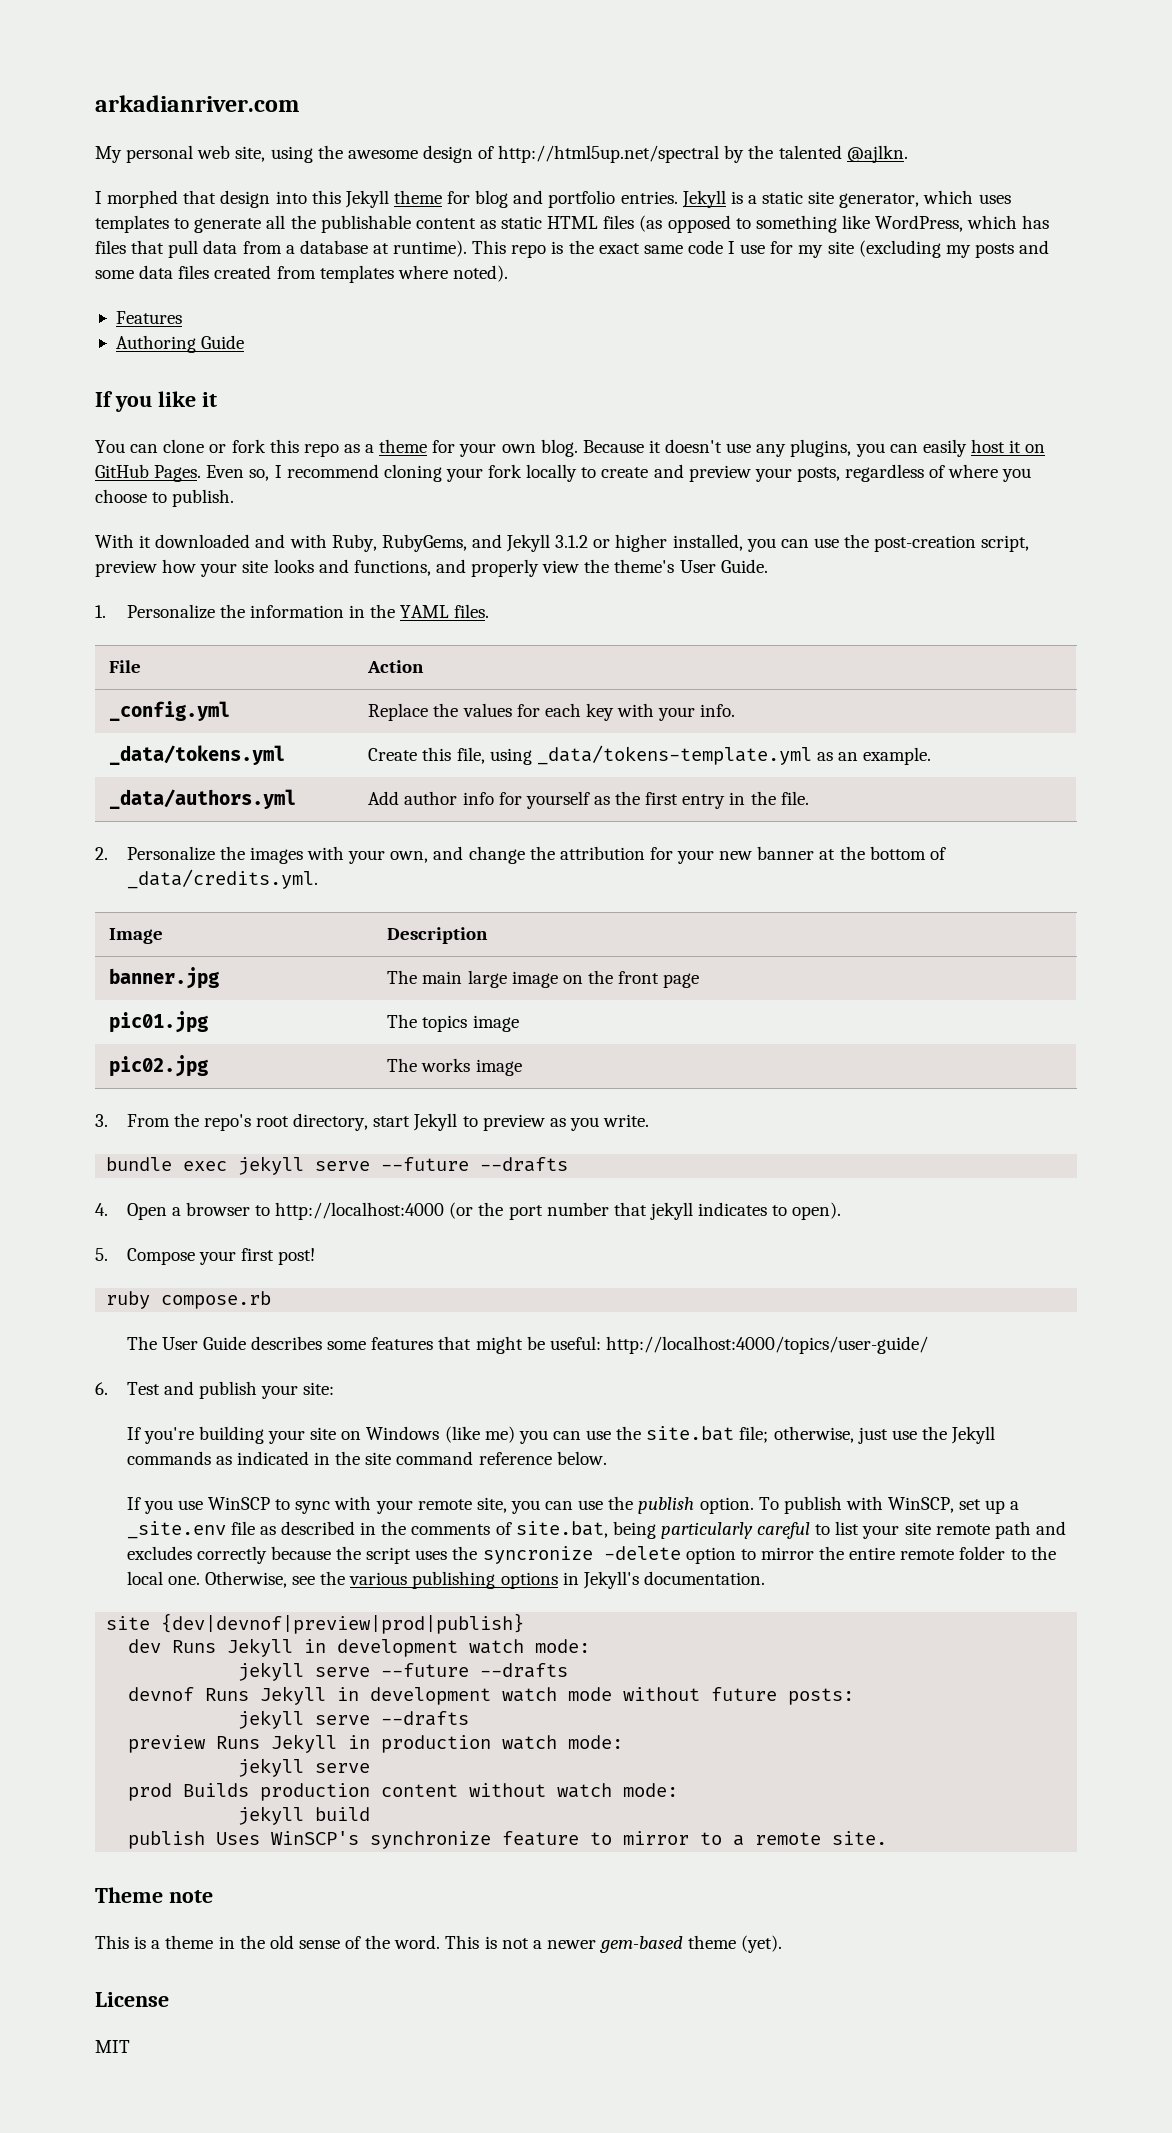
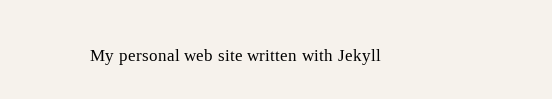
- arkadianriver.com
- My personal web site, using the awesome design of http://html5up.net/spectral by the talented @ajlkn.
- I morphed that design into this Jekyll theme for blog and portfolio entries. Jekyll is a static site generator, which uses templates to generate all the publishable content as static HTML files (as opposed to something like WordPress, which has files that pull data from a database at runtime). This repo is the exact same code I use for my site (excluding my posts and some data files created from templates where noted).
- Features
- Authoring Guide
- If you like it
- You can clone or fork this repo as a theme for your own blog. Because it doesn't use any plugins, you can easily host it on GitHub Pages. Even so, I recommend cloning your fork locally to create and preview your posts, regardless of where you choose to publish.
- With it downloaded and with Ruby, RubyGems, and Jekyll 3.1.2 or higher installed, you can use the post-creation script, preview how your site looks and functions, and properly view the theme's User Guide.
- 1. Personalize the information in the YAML files.
- File | Action
- _config.yml | Replace the values for each key with your info.
- _data/tokens.yml | Create this file, using _data/tokens-template.yml as an example.
- _data/authors.yml | Add author info for yourself as the first entry in the file.
- 2. Personalize the images with your own, and change the attribution for your new banner at the bottom of _data/credits.yml.
- Image | Description
- banner.jpg | The main large image on the front page
- pic01.jpg | The topics image
- pic02.jpg | The works image
- 3. From the repo's root directory, start Jekyll to preview as you write.
- bundle exec jekyll serve --future --drafts
- 4. Open a browser to http://localhost:4000 (or the port number that jekyll indicates to open).
- 5. Compose your first post!
- ruby compose.rb
- The User Guide describes some features that might be useful: http://localhost:4000/topics/user-guide/
- 6. Test and publish your site:
- If you're building your site on Windows (like me) you can use the site.bat file; otherwise, just use the Jekyll commands as indicated in the site command reference below.
- If you use WinSCP to sync with your remote site, you can use the publish option. To publish with WinSCP, set up a _site.env file as described in the comments of site.bat, being particularly careful to list your site remote path and excludes correctly because the script uses the syncronize -delete option to mirror the entire remote folder to the local one. Otherwise, see the various publishing options in Jekyll's documentation.
- site {dev|devnof|preview|prod|publish}
- dev Runs Jekyll in development watch mode:
- jekyll serve --future --drafts
- devnof Runs Jekyll in development watch mode without future posts:
- jekyll serve --drafts
- preview Runs Jekyll in production watch mode:
- jekyll serve
- prod Builds production content without watch mode:
- jekyll build
- publish Uses WinSCP's synchronize feature to mirror to a remote site.
- Theme note
- This is a theme in the old sense of the word. This is not a newer gem-based theme (yet).
- License
- MIT
+ My personal web site written with Jekyll

